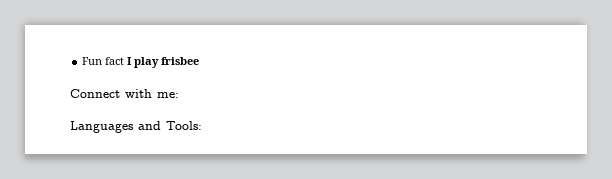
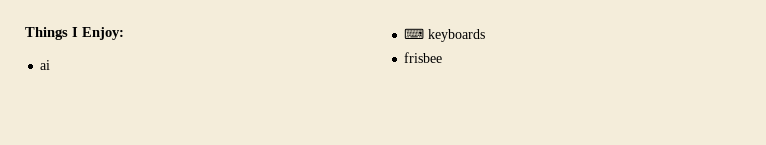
- Fun fact I play frisbee
- Connect with me:
- Languages and Tools:
+ Things I Enjoy:
+ ai
+ ⌨ keyboards
+ frisbee

